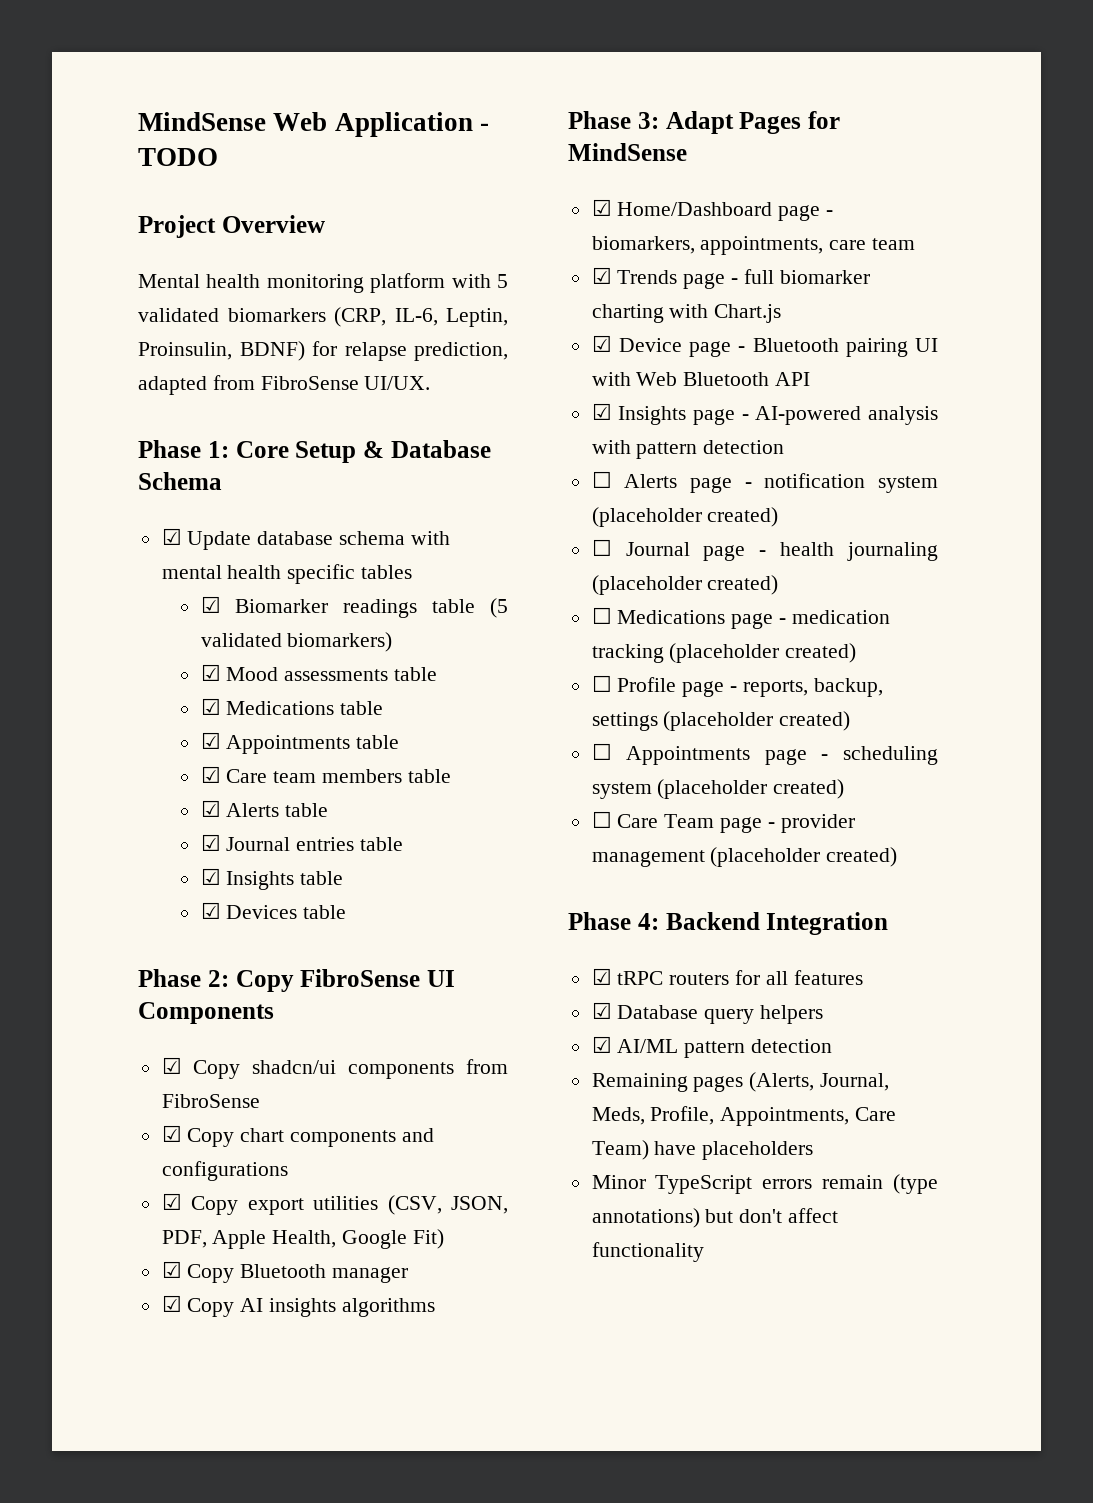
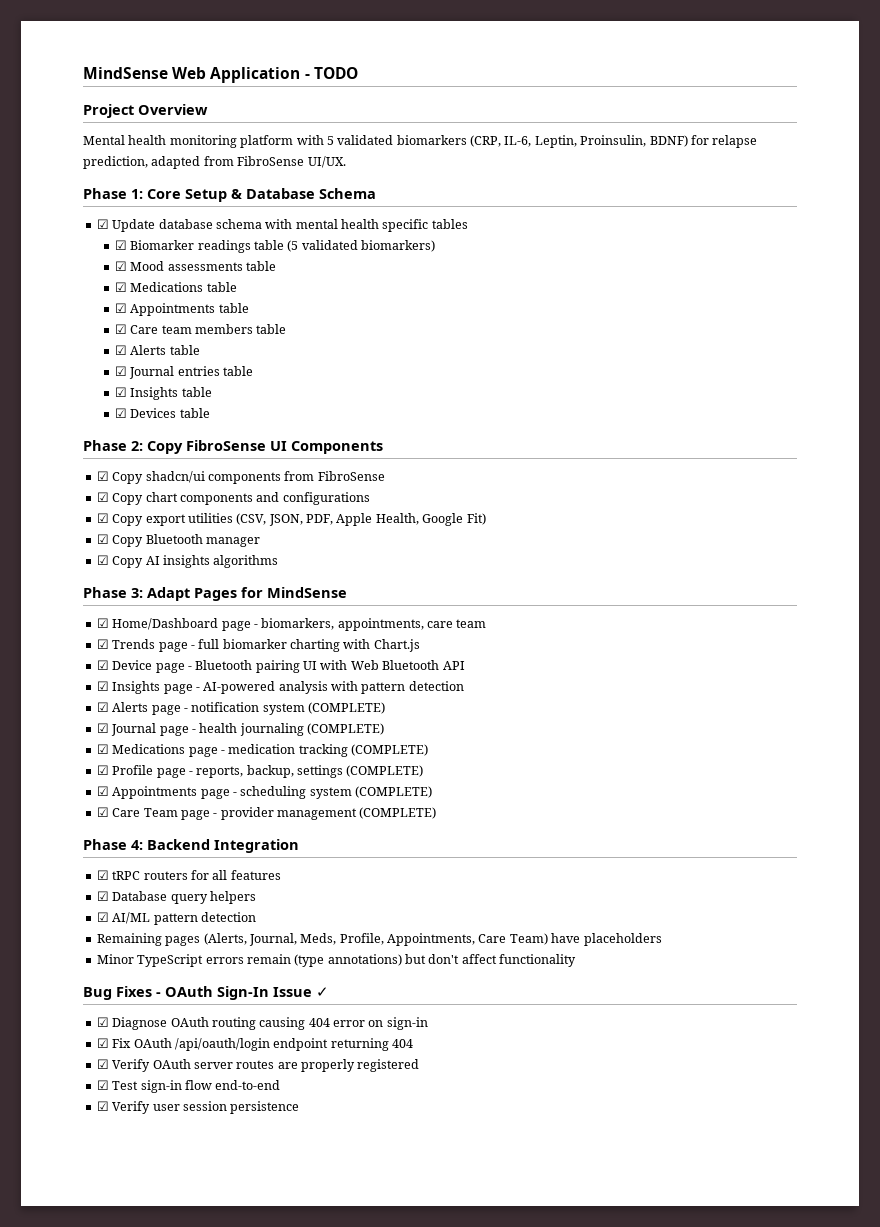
- ☐ Alerts page - notification system (placeholder created)
- ☐ Journal page - health journaling (placeholder created)
- ☐ Medications page - medication tracking (placeholder created)
- ☐ Profile page - reports, backup, settings (placeholder created)
- ☐ Appointments page - scheduling system (placeholder created)
- ☐ Care Team page - provider management (placeholder created)
+ ☑ Alerts page - notification system (COMPLETE)
+ ☑ Journal page - health journaling (COMPLETE)
+ ☑ Medications page - medication tracking (COMPLETE)
+ ☑ Profile page - reports, backup, settings (COMPLETE)
+ ☑ Appointments page - scheduling system (COMPLETE)
+ ☑ Care Team page - provider management (COMPLETE)
+ Bug Fixes - OAuth Sign-In Issue ✓
+ ☑ Diagnose OAuth routing causing 404 error on sign-in
+ ☑ Fix OAuth /api/oauth/login endpoint returning 404
+ ☑ Verify OAuth server routes are properly registered
+ ☑ Test sign-in flow end-to-end
+ ☑ Verify user session persistence

